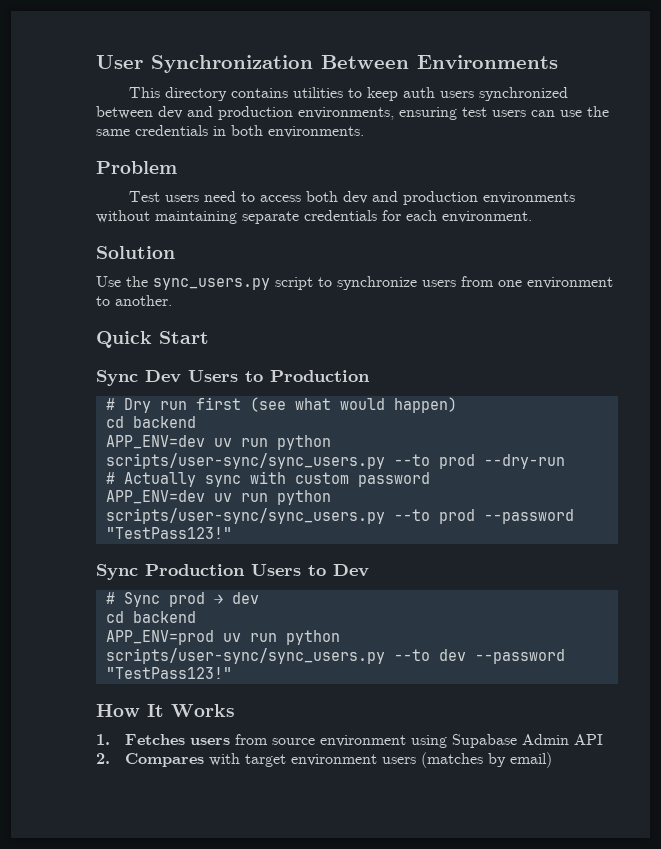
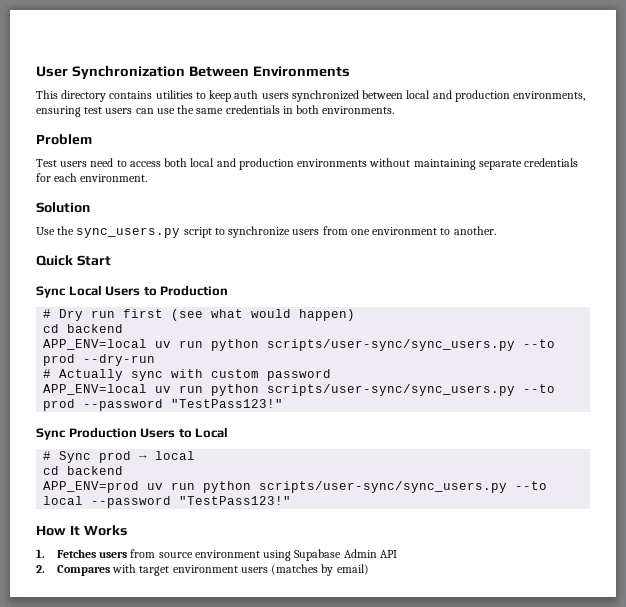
- This directory contains utilities to keep auth users synchronized between dev and production environments, ensuring test users can use the same credentials in both environments.
+ This directory contains utilities to keep auth users synchronized between local and production environments, ensuring test users can use the same credentials in both environments.
- Test users need to access both dev and production environments without maintaining separate credentials for each environment.
+ Test users need to access both local and production environments without maintaining separate credentials for each environment.
- Sync Dev Users to Production
+ Sync Local Users to Production
- APP_ENV=dev uv run python scripts/user-sync/sync_users.py --to prod --dry-run
+ APP_ENV=local uv run python scripts/user-sync/sync_users.py --to prod --dry-run
- APP_ENV=dev uv run python scripts/user-sync/sync_users.py --to prod --password "TestPass123!"
+ APP_ENV=local uv run python scripts/user-sync/sync_users.py --to prod --password "TestPass123!"
- Sync Production Users to Dev
+ Sync Production Users to Local
- # Sync prod → dev
+ # Sync prod → local
- APP_ENV=prod uv run python scripts/user-sync/sync_users.py --to dev --password "TestPass123!"
+ APP_ENV=prod uv run python scripts/user-sync/sync_users.py --to local --password "TestPass123!"

